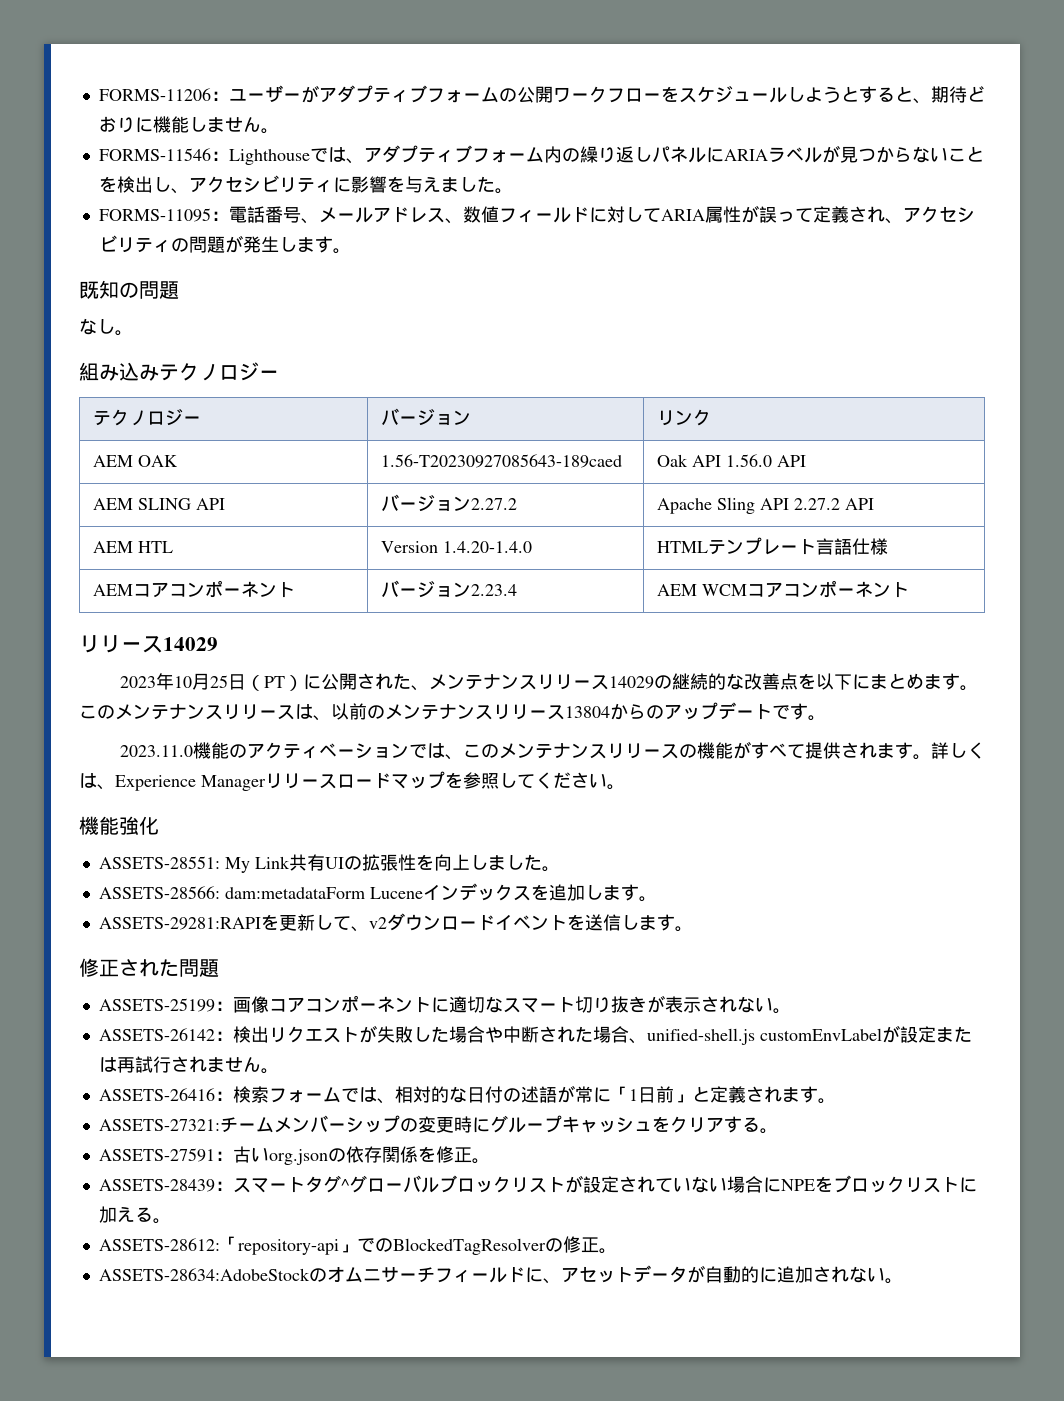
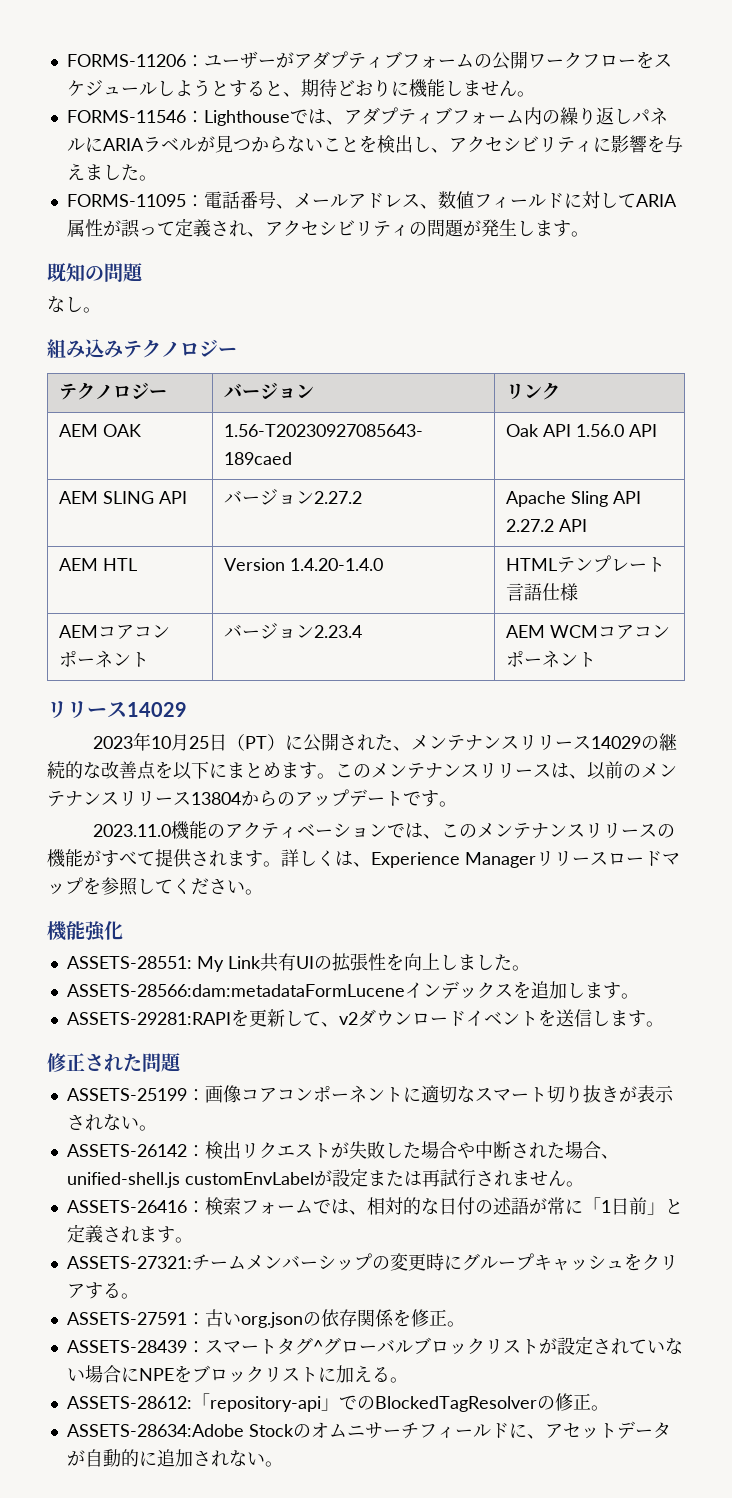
- ASSETS-28566: dam:metadataForm Luceneインデックスを追加します。
+ ASSETS-28566:dam:metadataFormLuceneインデックスを追加します。
- ASSETS-28634:AdobeStockのオムニサーチフィールドに、アセットデータが自動的に追加されない。
+ ASSETS-28634:Adobe Stockのオムニサーチフィールドに、アセットデータが自動的に追加されない。

